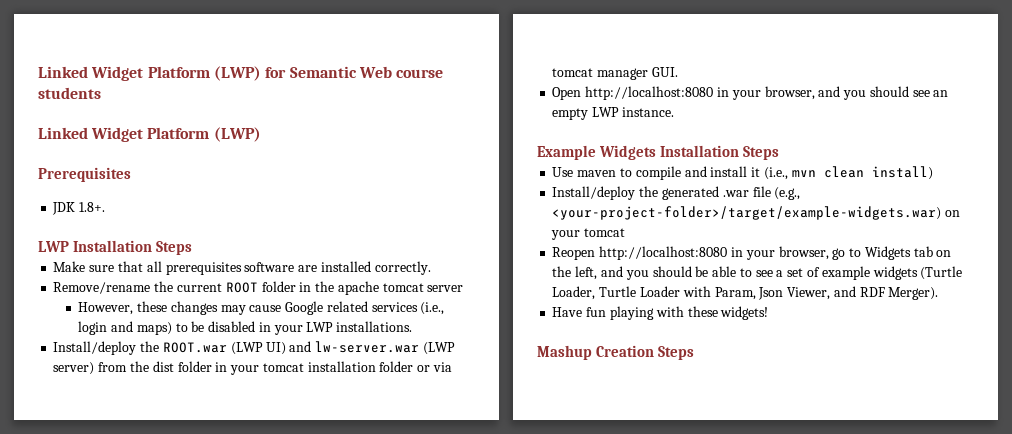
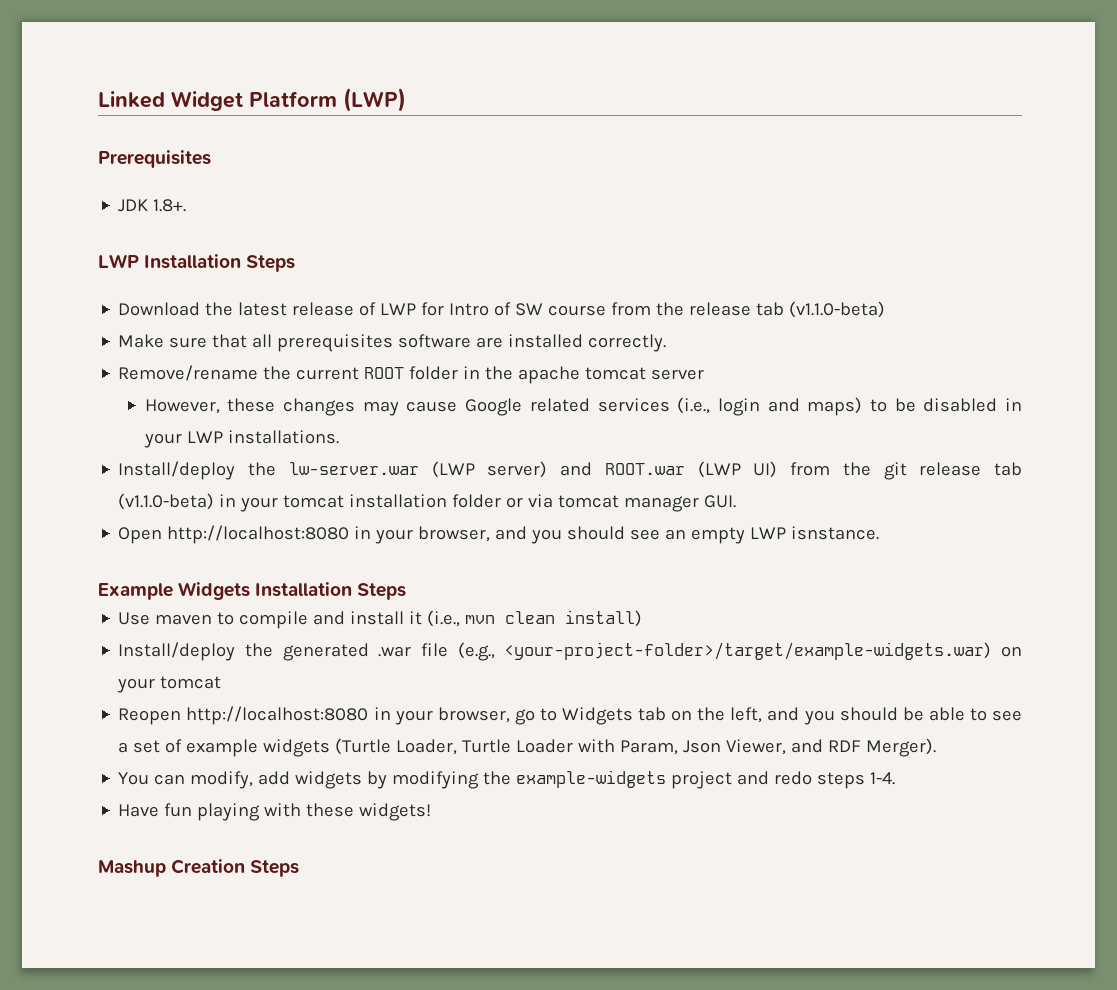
- Linked Widget Platform (LWP) for Semantic Web course students
+ Download the latest release of LWP for Intro of SW course from the release tab (v1.1.0-beta)
- Install/deploy the ROOT.war (LWP UI) and lw-server.war (LWP server) from the dist folder in your tomcat installation folder or via tomcat manager GUI.
+ Install/deploy the lw-server.war (LWP server) and ROOT.war (LWP UI) from the git release tab (v1.1.0-beta) in your tomcat installation folder or via tomcat manager GUI.
- Open http://localhost:8080 in your browser, and you should see an empty LWP instance.
+ Open http://localhost:8080 in your browser, and you should see an empty LWP isnstance.
+ You can modify, add widgets by modifying the example-widgets project and redo steps 1-4.

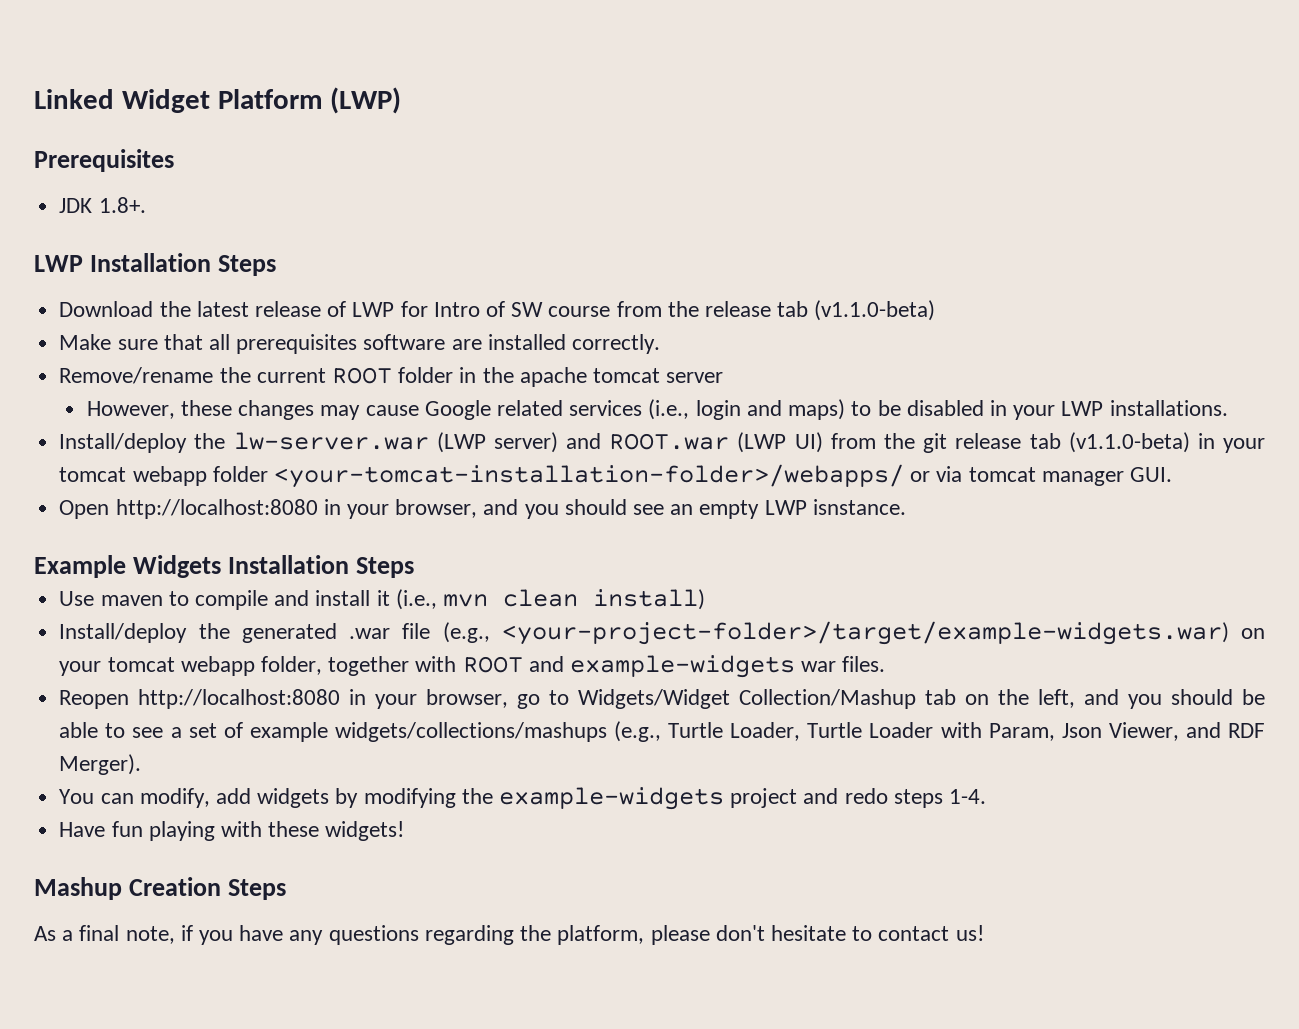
- Install/deploy the lw-server.war (LWP server) and ROOT.war (LWP UI) from the git release tab (v1.1.0-beta) in your tomcat installation folder or via tomcat manager GUI.
+ Install/deploy the lw-server.war (LWP server) and ROOT.war (LWP UI) from the git release tab (v1.1.0-beta) in your tomcat webapp folder <your-tomcat-installation-folder>/webapps/ or via tomcat manager GUI.
- Install/deploy the generated .war file (e.g., <your-project-folder>/target/example-widgets.war) on your tomcat
+ Install/deploy the generated .war file (e.g., <your-project-folder>/target/example-widgets.war) on your tomcat webapp folder, together with ROOT and example-widgets war files.
- Reopen http://localhost:8080 in your browser, go to Widgets tab on the left, and you should be able to see a set of example widgets (Turtle Loader, Turtle Loader with Param, Json Viewer, and RDF Merger).
+ Reopen http://localhost:8080 in your browser, go to Widgets/Widget Collection/Mashup tab on the left, and you should be able to see a set of example widgets/collections/mashups (e.g., Turtle Loader, Turtle Loader with Param, Json Viewer, and RDF Merger).
+ As a final note, if you have any questions regarding the platform, please don't hesitate to contact us!

